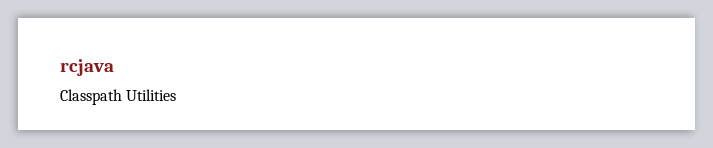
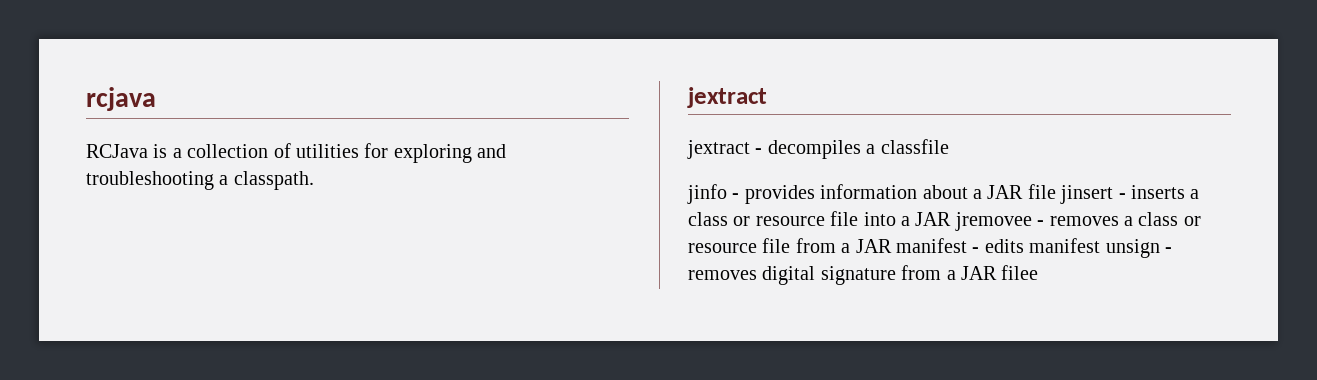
- Classpath Utilities
+ RCJava is a collection of utilities for exploring and troubleshooting a classpath.
+ jextract
+ jextract - decompiles a classfile
+ jinfo - provides information about a JAR file jinsert - inserts a class or resource file into a JAR jremovee - removes a class or resource file from a JAR manifest - edits manifest unsign - removes digital signature from a JAR filee

